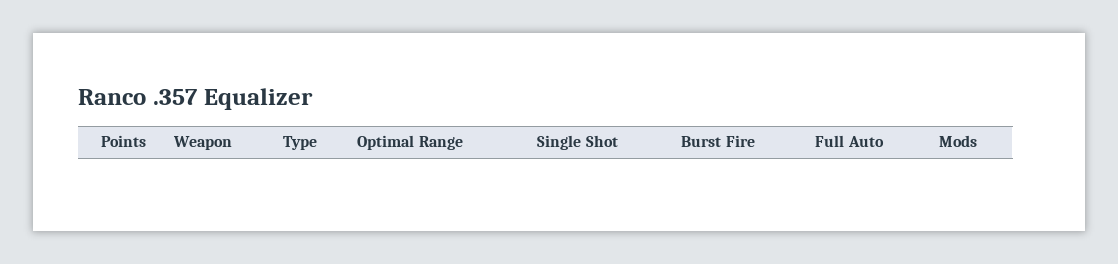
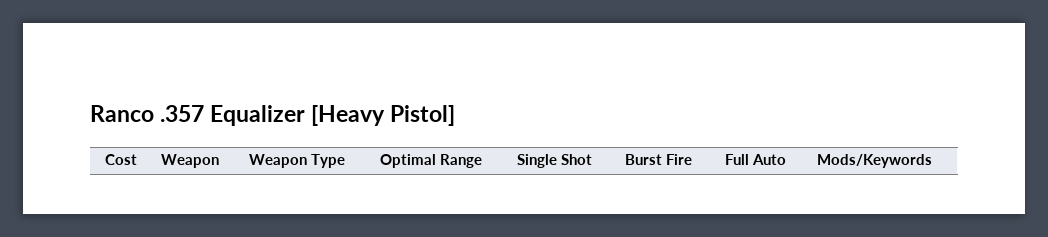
- Ranco .357 Equalizer
- Points | Weapon | Type | Optimal Range | Single Shot | Burst Fire | Full Auto | Mods
+ Ranco .357 Equalizer [Heavy Pistol]
+ Cost | Weapon | Weapon Type | Optimal Range | Single Shot | Burst Fire | Full Auto | Mods/Keywords

